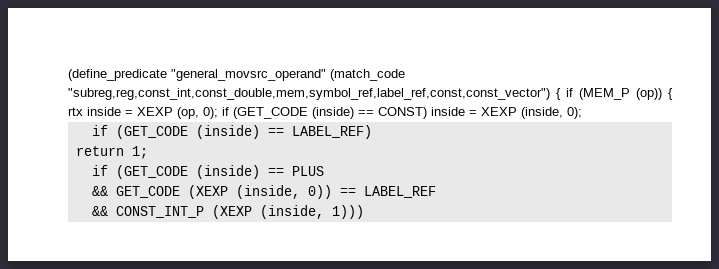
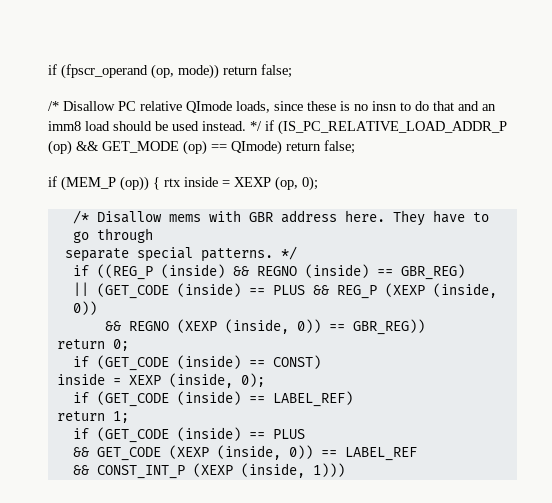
- (define_predicate "general_movsrc_operand" (match_code "subreg,reg,const_int,const_double,mem,symbol_ref,label_ref,const,const_vector") { if (MEM_P (op)) { rtx inside = XEXP (op, 0); if (GET_CODE (inside) == CONST) inside = XEXP (inside, 0);
+ if (fpscr_operand (op, mode)) return false;
+ /* Disallow PC relative QImode loads, since these is no insn to do that and an imm8 load should be used instead. */ if (IS_PC_RELATIVE_LOAD_ADDR_P (op) && GET_MODE (op) == QImode) return false;
+ if (MEM_P (op)) { rtx inside = XEXP (op, 0);
+ /* Disallow mems with GBR address here. They have to go through
+ separate special patterns. */
+ if ((REG_P (inside) && REGNO (inside) == GBR_REG)
+ || (GET_CODE (inside) == PLUS && REG_P (XEXP (inside, 0))
+ && REGNO (XEXP (inside, 0)) == GBR_REG))
+ return 0;
+ if (GET_CODE (inside) == CONST)
+ inside = XEXP (inside, 0);

